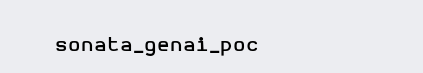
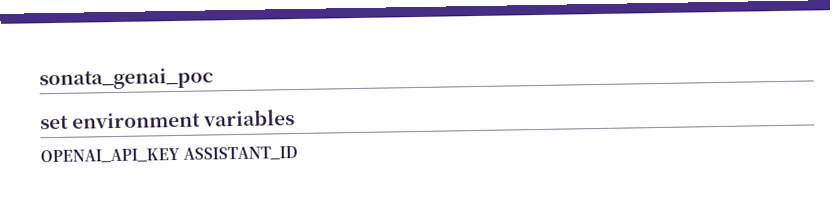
+ set environment variables
+ OPENAI_API_KEY ASSISTANT_ID

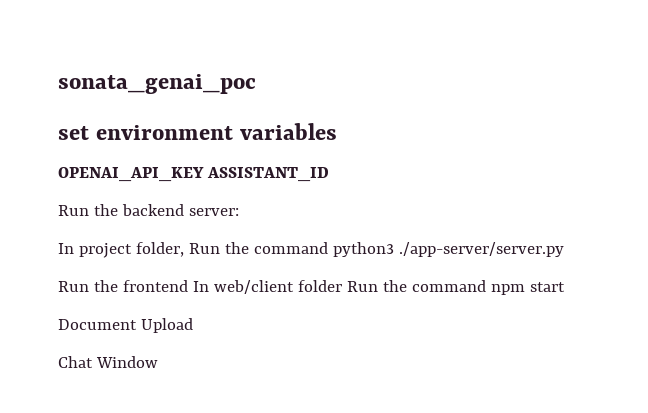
+ Run the backend server:
+ In project folder, Run the command python3 ./app-server/server.py
+ Run the frontend In web/client folder Run the command npm start
+ Document Upload
+ Chat Window

